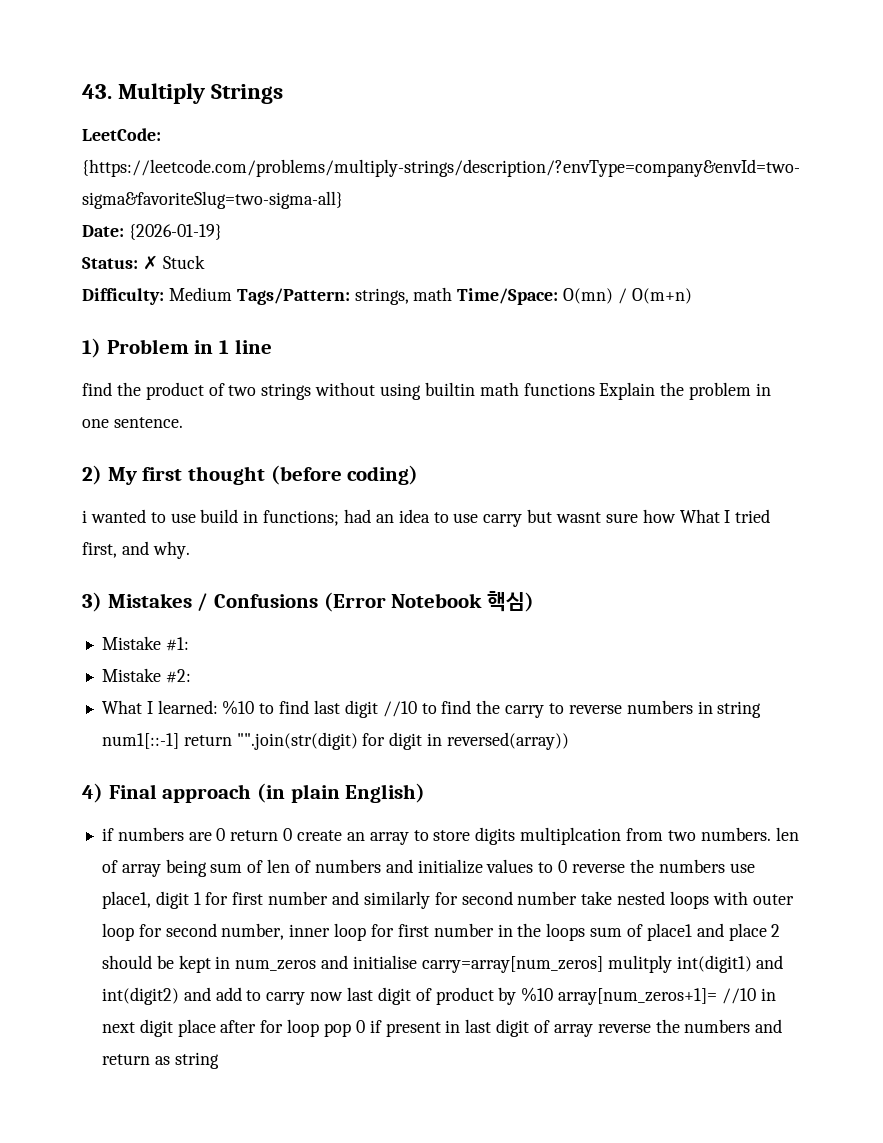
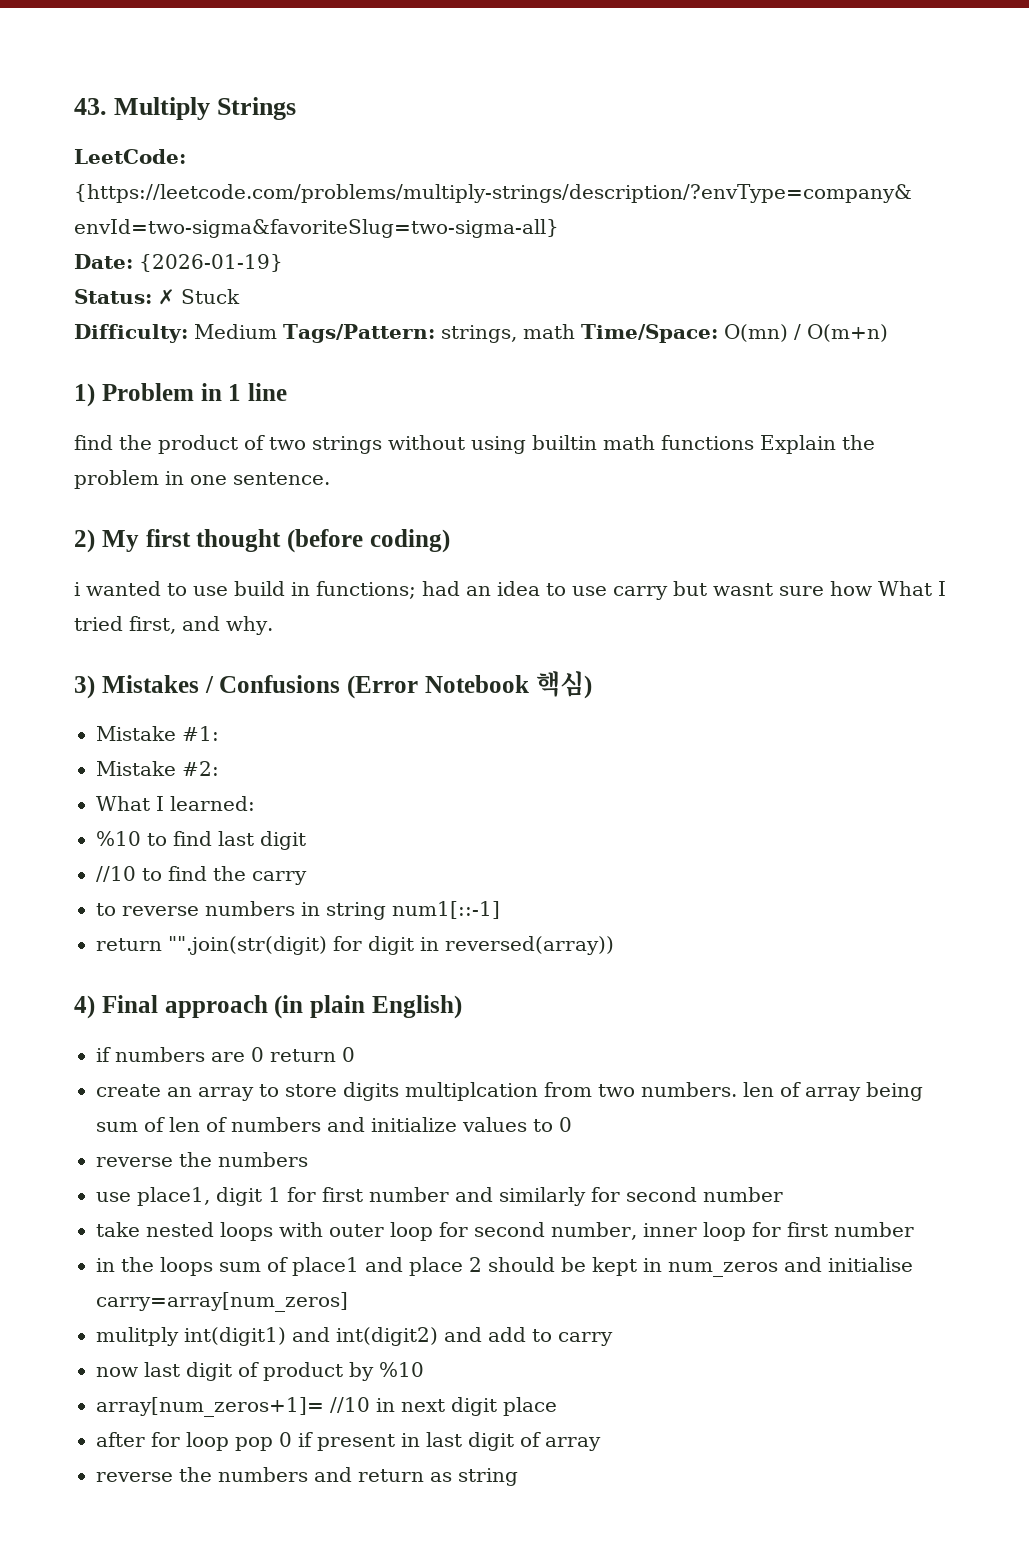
- What I learned: %10 to find last digit //10 to find the carry to reverse numbers in string num1[::-1] return "".join(str(digit) for digit in reversed(array))
+ What I learned:
+ %10 to find last digit
+ //10 to find the carry
+ to reverse numbers in string num1[::-1]
+ return "".join(str(digit) for digit in reversed(array))
- if numbers are 0 return 0 create an array to store digits multiplcation from two numbers. len of array being sum of len of numbers and initialize values to 0 reverse the numbers use place1, digit 1 for first number and similarly for second number take nested loops with outer loop for second number, inner loop for first number in the loops sum of place1 and place 2 should be kept in num_zeros and initialise carry=array[num_zeros] mulitply int(digit1) and int(digit2) and add to carry now last digit of product by %10 array[num_zeros+1]= //10 in next digit place after for loop pop 0 if present in last digit of array reverse the numbers and return as string
+ if numbers are 0 return 0
+ create an array to store digits multiplcation from two numbers. len of array being sum of len of numbers and initialize values to 0
+ reverse the numbers
+ use place1, digit 1 for first number and similarly for second number
+ take nested loops with outer loop for second number, inner loop for first number
+ in the loops sum of place1 and place 2 should be kept in num_zeros and initialise carry=array[num_zeros]
+ mulitply int(digit1) and int(digit2) and add to carry
+ now last digit of product by %10
+ array[num_zeros+1]= //10 in next digit place
+ after for loop pop 0 if present in last digit of array
+ reverse the numbers and return as string

